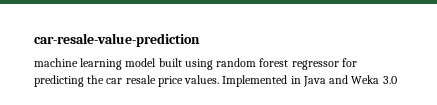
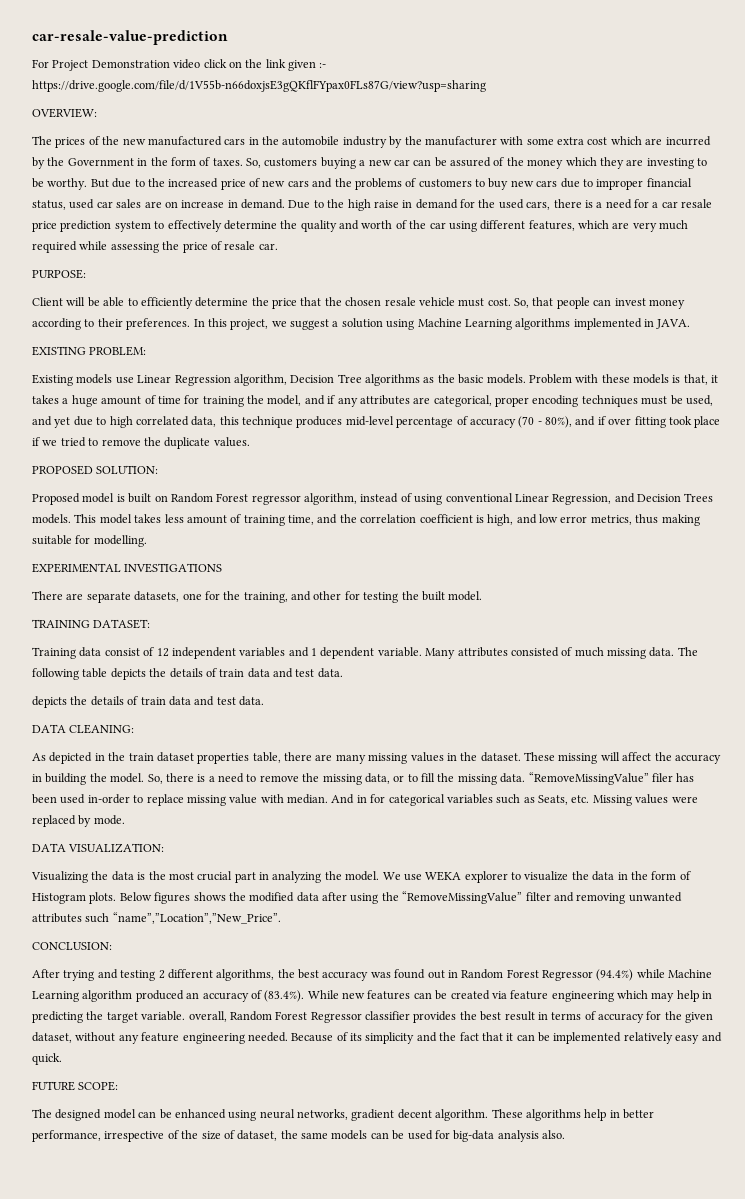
- machine learning model built using random forest regressor for predicting the car resale price values. Implemented in Java and Weka 3.0
+ For Project Demonstration video click on the link given :- https://drive.google.com/file/d/1V55b-n66doxjsE3gQKflFYpax0FLs87G/view?usp=sharing
+ OVERVIEW:
+ The prices of the new manufactured cars in the automobile industry by the manufacturer with some extra cost which are incurred by the Government in the form of taxes. So, customers buying a new car can be assured of the money which they are investing to be worthy. But due to the increased price of new cars and the problems of customers to buy new cars due to improper financial status, used car sales are on increase in demand. Due to the high raise in demand for the used cars, there is a need for a car resale price prediction system to effectively determine the quality and worth of the car using different features, which are very much required while assessing the price of resale car.
+ PURPOSE:
+ Client will be able to efficiently determine the price that the chosen resale vehicle must cost. So, that people can invest money according to their preferences. In this project, we suggest a solution using Machine Learning algorithms implemented in JAVA.
+ EXISTING PROBLEM:
+ Existing models use Linear Regression algorithm, Decision Tree algorithms as the basic models. Problem with these models is that, it takes a huge amount of time for training the model, and if any attributes are categorical, proper encoding techniques must be used, and yet due to high correlated data, this technique produces mid-level percentage of accuracy (70 - 80%), and if over fitting took place if we tried to remove the duplicate values.
+ PROPOSED SOLUTION:
+ Proposed model is built on Random Forest regressor algorithm, instead of using conventional Linear Regression, and Decision Trees models. This model takes less amount of training time, and the correlation coefficient is high, and low error metrics, thus making suitable for modelling.
+ EXPERIMENTAL INVESTIGATIONS
+ There are separate datasets, one for the training, and other for testing the built model.
+ TRAINING DATASET:
+ Training data consist of 12 independent variables and 1 dependent variable. Many attributes consisted of much missing data. The following table depicts the details of train data and test data.
+ depicts the details of train data and test data.
+ DATA CLEANING:
+ As depicted in the train dataset properties table, there are many missing values in the dataset. These missing will affect the accuracy in building the model. So, there is a need to remove the missing data, or to fill the missing data. “RemoveMissingValue” filer has been used in-order to replace missing value with median. And in for categorical variables such as Seats, etc. Missing values were replaced by mode.
+ DATA VISUALIZATION:
+ Visualizing the data is the most crucial part in analyzing the model. We use WEKA explorer to visualize the data in the form of Histogram plots. Below figures shows the modified data after using the “RemoveMissingValue” filter and removing unwanted attributes such “name”,”Location”,”New_Price”.
+ CONCLUSION:
+ After trying and testing 2 different algorithms, the best accuracy was found out in Random Forest Regressor (94.4%) while Machine Learning algorithm produced an accuracy of (83.4%). While new features can be created via feature engineering which may help in predicting the target variable. overall, Random Forest Regressor classifier provides the best result in terms of accuracy for the given dataset, without any feature engineering needed. Because of its simplicity and the fact that it can be implemented relatively easy and quick.
+ FUTURE SCOPE:
+ The designed model can be enhanced using neural networks, gradient decent algorithm. These algorithms help in better performance, irrespective of the size of dataset, the same models can be used for big-data analysis also.

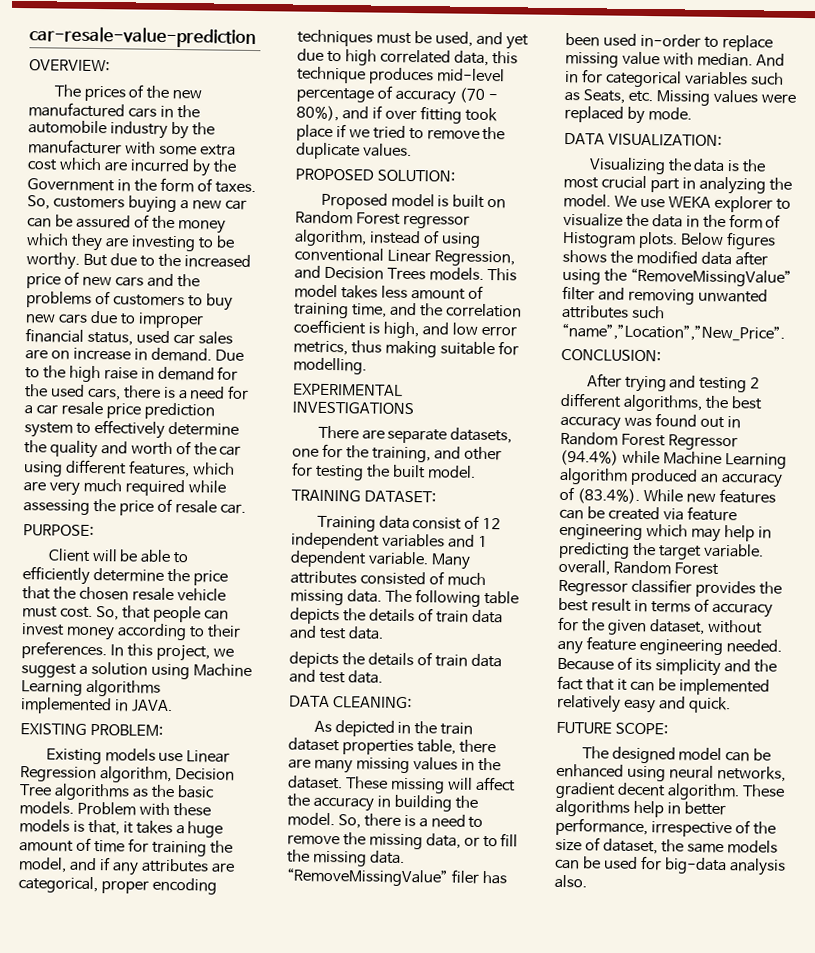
- For Project Demonstration video click on the link given :- https://drive.google.com/file/d/1V55b-n66doxjsE3gQKflFYpax0FLs87G/view?usp=sharing

